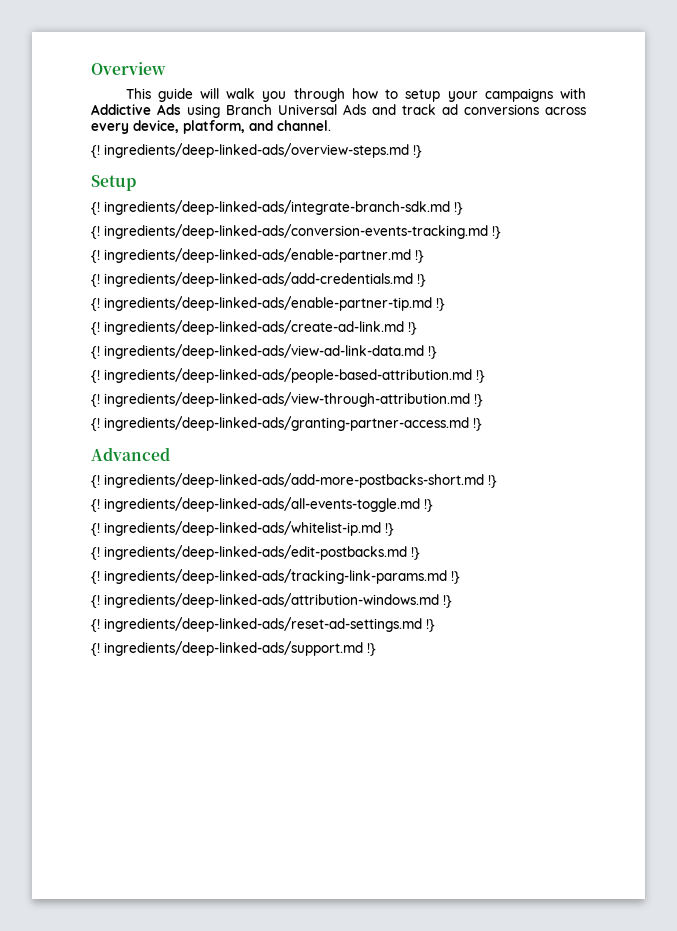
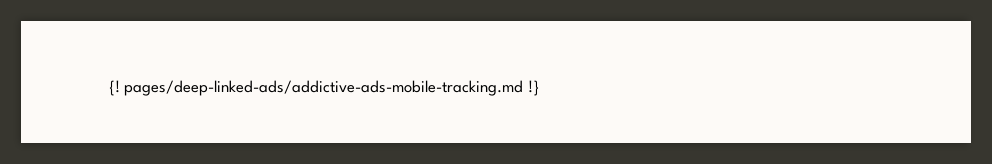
- Overview
- This guide will walk you through how to setup your campaigns with Addictive Ads using Branch Universal Ads and track ad conversions across every device, platform, and channel.
- {! ingredients/deep-linked-ads/overview-steps.md !}
- Setup
- {! ingredients/deep-linked-ads/integrate-branch-sdk.md !}
- {! ingredients/deep-linked-ads/conversion-events-tracking.md !}
- {! ingredients/deep-linked-ads/enable-partner.md !}
- {! ingredients/deep-linked-ads/add-credentials.md !}
- {! ingredients/deep-linked-ads/enable-partner-tip.md !}
- {! ingredients/deep-linked-ads/create-ad-link.md !}
- {! ingredients/deep-linked-ads/view-ad-link-data.md !}
- {! ingredients/deep-linked-ads/people-based-attribution.md !}
- {! ingredients/deep-linked-ads/view-through-attribution.md !}
- {! ingredients/deep-linked-ads/granting-partner-access.md !}
- Advanced
- {! ingredients/deep-linked-ads/add-more-postbacks-short.md !}
- {! ingredients/deep-linked-ads/all-events-toggle.md !}
- {! ingredients/deep-linked-ads/whitelist-ip.md !}
- {! ingredients/deep-linked-ads/edit-postbacks.md !}
- {! ingredients/deep-linked-ads/tracking-link-params.md !}
- {! ingredients/deep-linked-ads/attribution-windows.md !}
- {! ingredients/deep-linked-ads/reset-ad-settings.md !}
- {! ingredients/deep-linked-ads/support.md !}
+ {! pages/deep-linked-ads/addictive-ads-mobile-tracking.md !}

